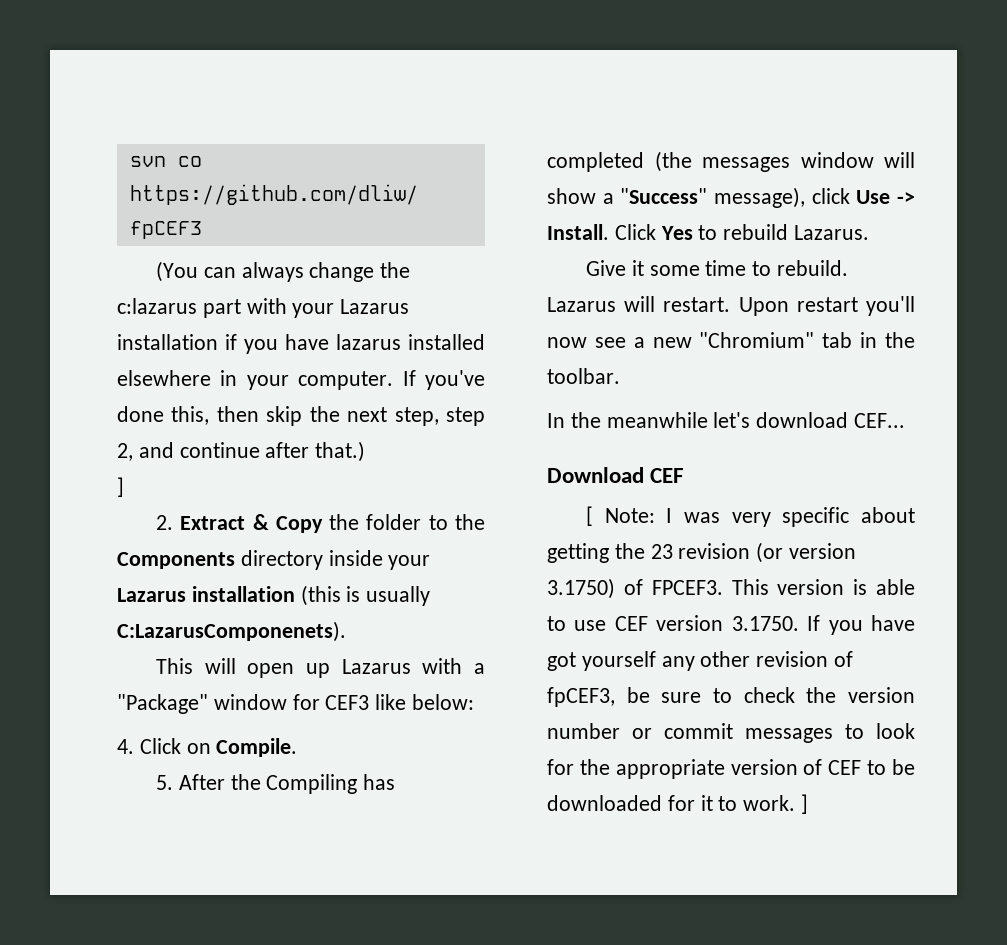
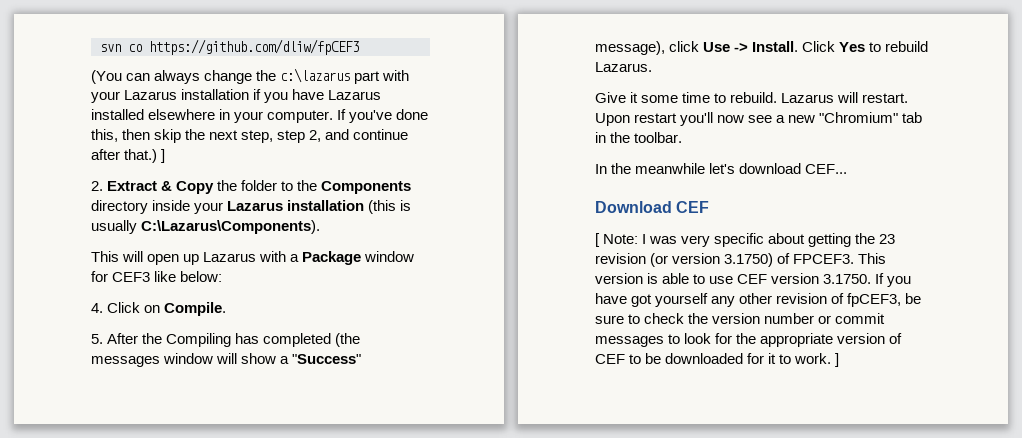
- (You can always change the c:lazarus part with your Lazarus installation if you have lazarus installed elsewhere in your computer.
+ (You can always change the c:\lazarus part with your Lazarus installation if you have Lazarus installed elsewhere in your computer.
- If you've done this, then skip the next step, step 2, and continue after that.)
- ]
+ If you've done this, then skip the next step, step 2, and continue after that.) ]
- 2. Extract & Copy the folder to the Components directory inside your Lazarus installation (this is usually C:LazarusComponenets).
+ 2. Extract & Copy the folder to the Components directory inside your Lazarus installation (this is usually C:\Lazarus\Components).
- This will open up Lazarus with a "Package" window for CEF3 like below:
+ This will open up Lazarus with a Package window for CEF3 like below:

